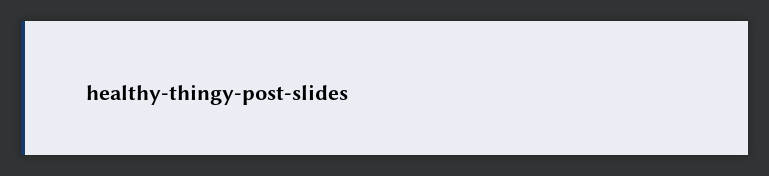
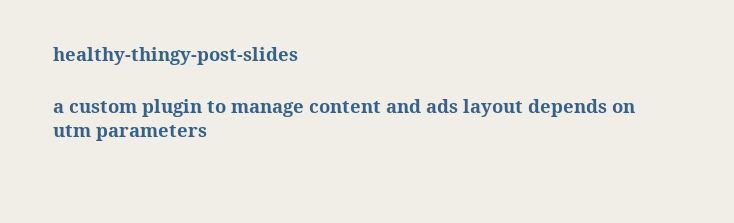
+ a custom plugin to manage content and ads layout depends on utm parameters

